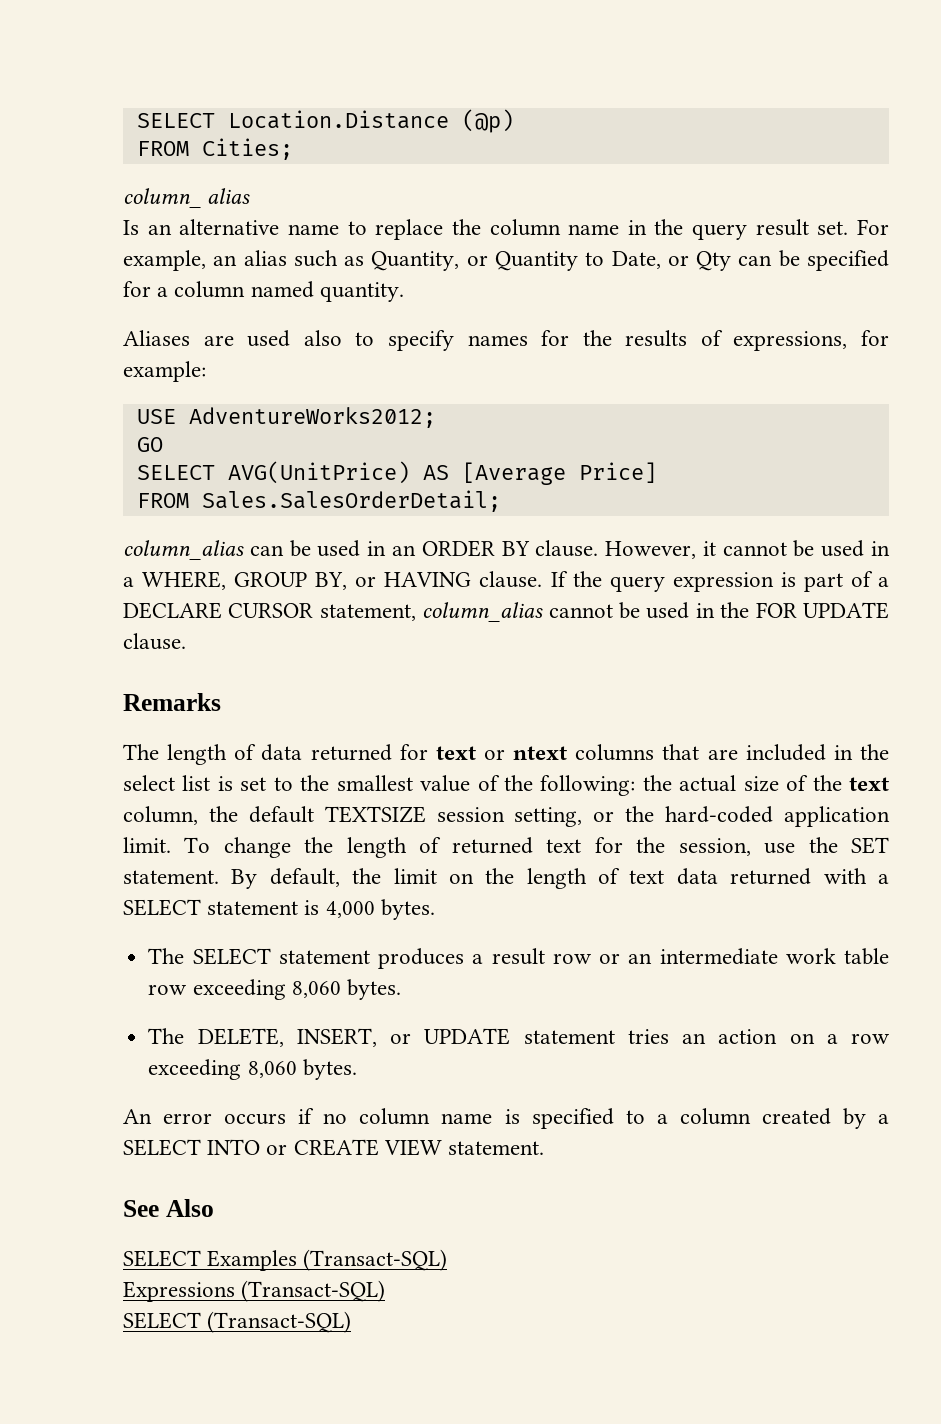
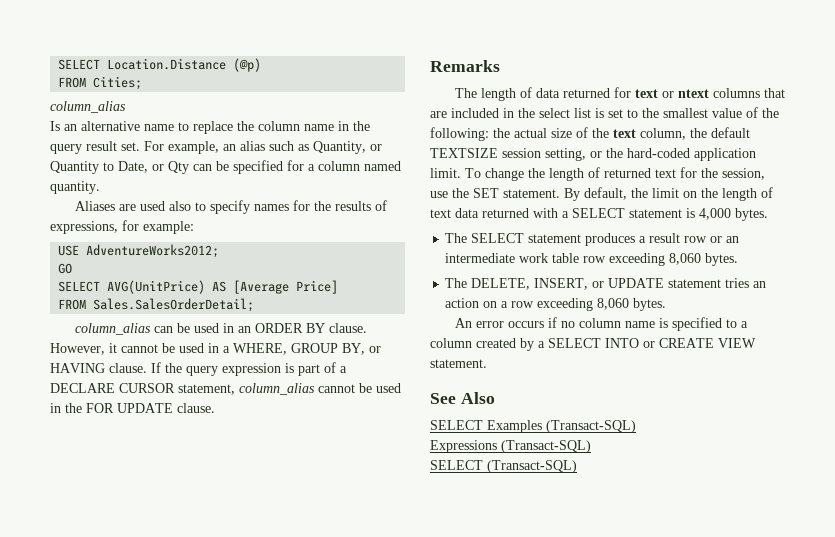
  FROM Cities;
- column_ alias
+ column_alias

